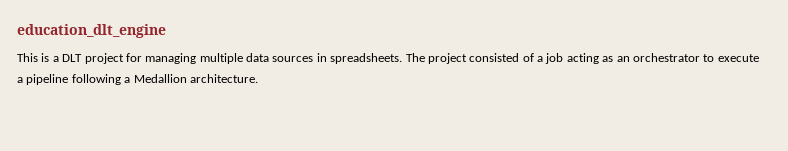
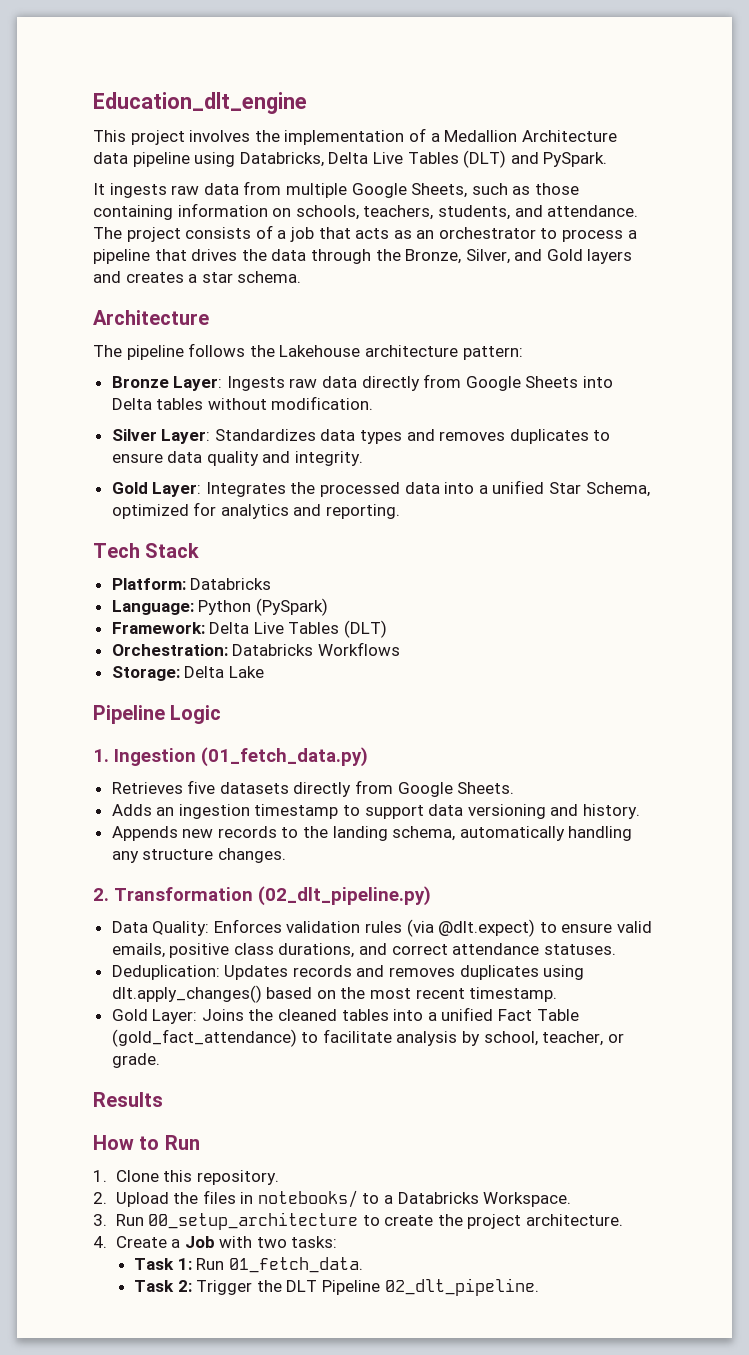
- education_dlt_engine
+ Education_dlt_engine
- This is a DLT project for managing multiple data sources in spreadsheets.
+ This project involves the implementation of a Medallion Architecture data pipeline using Databricks, Delta Live Tables (DLT) and PySpark.
+ It ingests raw data from multiple Google Sheets, such as those containing information on schools, teachers, students, and attendance.
- The project consisted of a job acting as an orchestrator to execute a pipeline following a Medallion architecture.
+ The project consists of a job that acts as an orchestrator to process a pipeline that drives the data through the Bronze, Silver, and Gold layers and creates a star schema.
+ Architecture
+ The pipeline follows the Lakehouse architecture pattern:
+ Bronze Layer: Ingests raw data directly from Google Sheets into Delta tables without modification.
+ Silver Layer: Standardizes data types and removes duplicates to ensure data quality and integrity.
+ Gold Layer: Integrates the processed data into a unified Star Schema, optimized for analytics and reporting.
+ Tech Stack
+ Platform: Databricks
+ Language: Python (PySpark)
+ Framework: Delta Live Tables (DLT)
+ Orchestration: Databricks Workflows
+ Storage: Delta Lake
+ Pipeline Logic
+ 1. Ingestion (01_fetch_data.py)
+ Retrieves five datasets directly from Google Sheets.
+ Adds an ingestion timestamp to support data versioning and history.
+ Appends new records to the landing schema, automatically handling any structure changes.
+ 2. Transformation (02_dlt_pipeline.py)
+ Data Quality: Enforces validation rules (via @dlt.expect) to ensure valid emails, positive class durations, and correct attendance statuses.
+ Deduplication: Updates records and removes duplicates using dlt.apply_changes() based on the most recent timestamp.
+ Gold Layer: Joins the cleaned tables into a unified Fact Table (gold_fact_attendance) to facilitate analysis by school, teacher, or grade.
+ Results
+ How to Run
+ 1. Clone this repository.
+ 2. Upload the files in notebooks/ to a Databricks Workspace.
+ 3. Run 00_setup_architecture to create the project architecture.
+ 4. Create a Job with two tasks:
+ Task 1: Run 01_fetch_data.
+ Task 2: Trigger the DLT Pipeline 02_dlt_pipeline.

